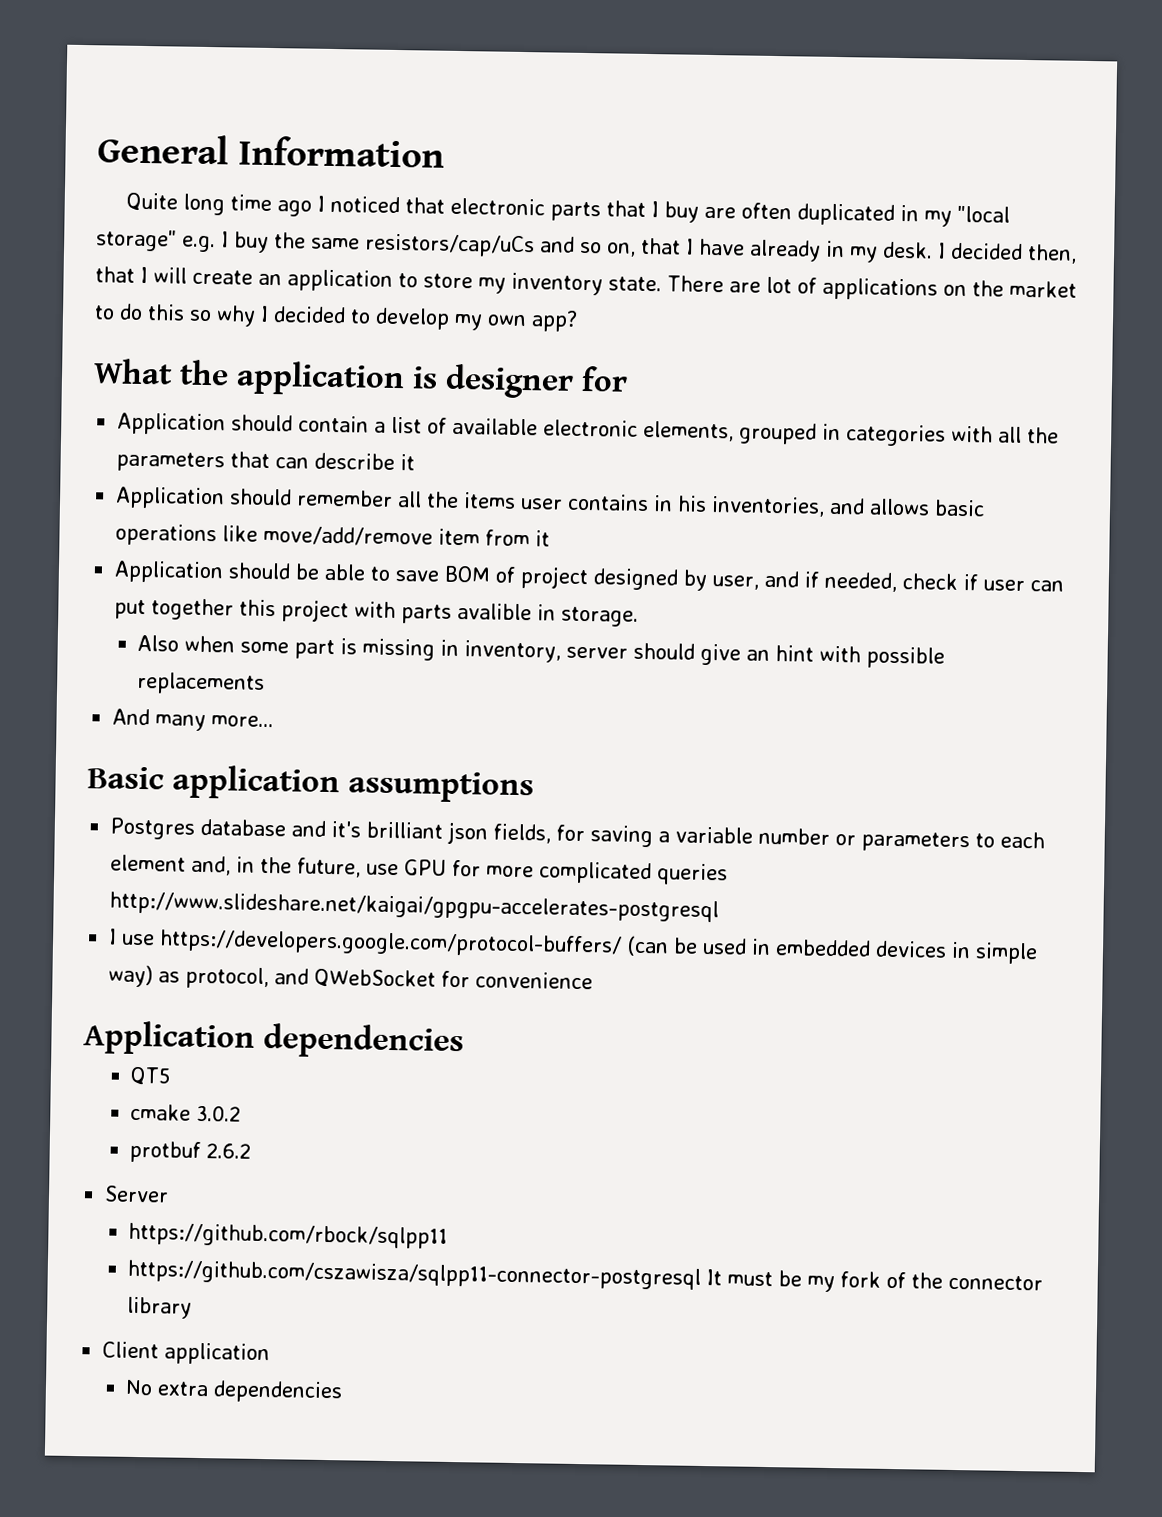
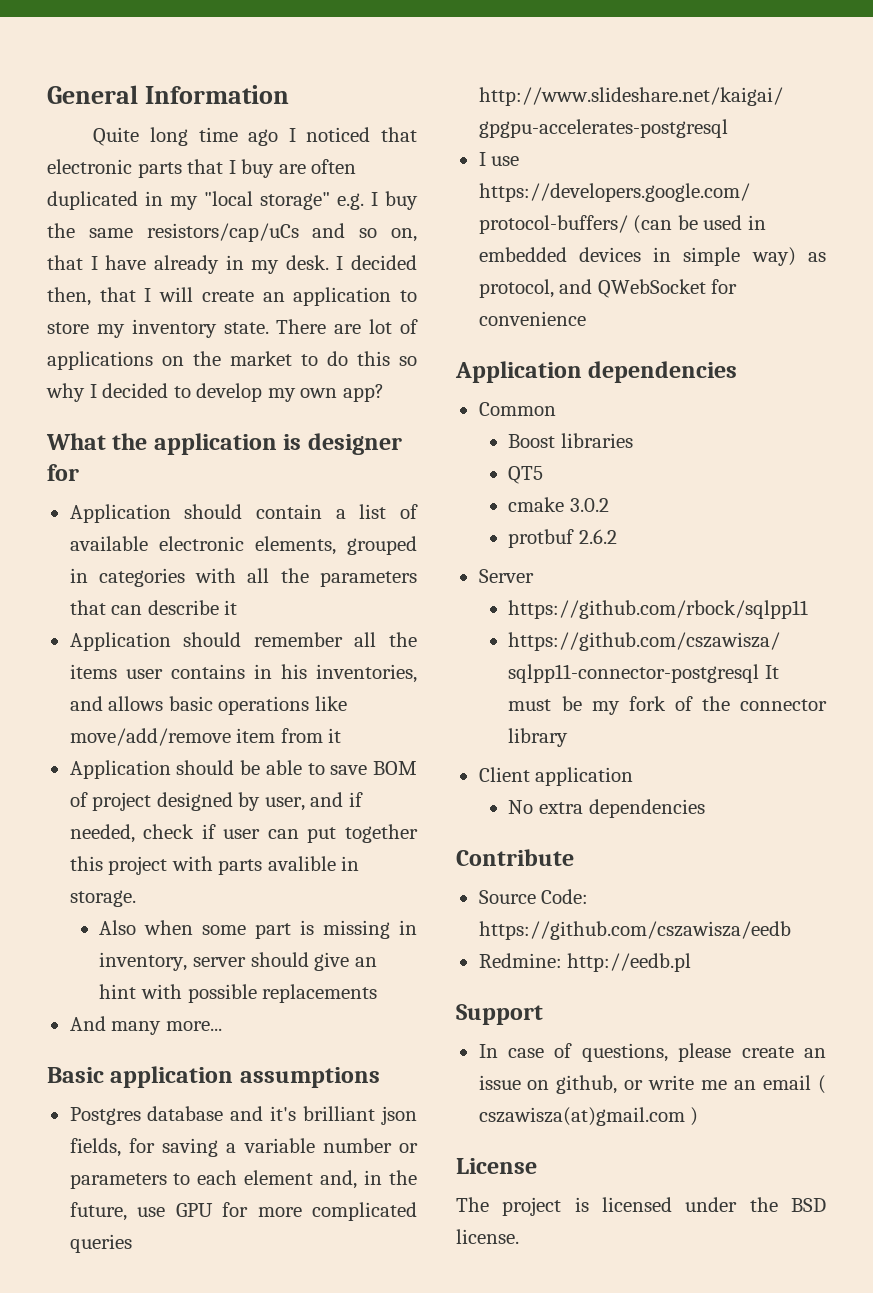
+ Common
+ Boost libraries
+ Contribute
+ Source Code: https://github.com/cszawisza/eedb
+ Redmine: http://eedb.pl
+ Support
+ In case of questions, please create an issue on github, or write me an email ( cszawisza(at)gmail.com )
+ License
+ The project is licensed under the BSD license.

